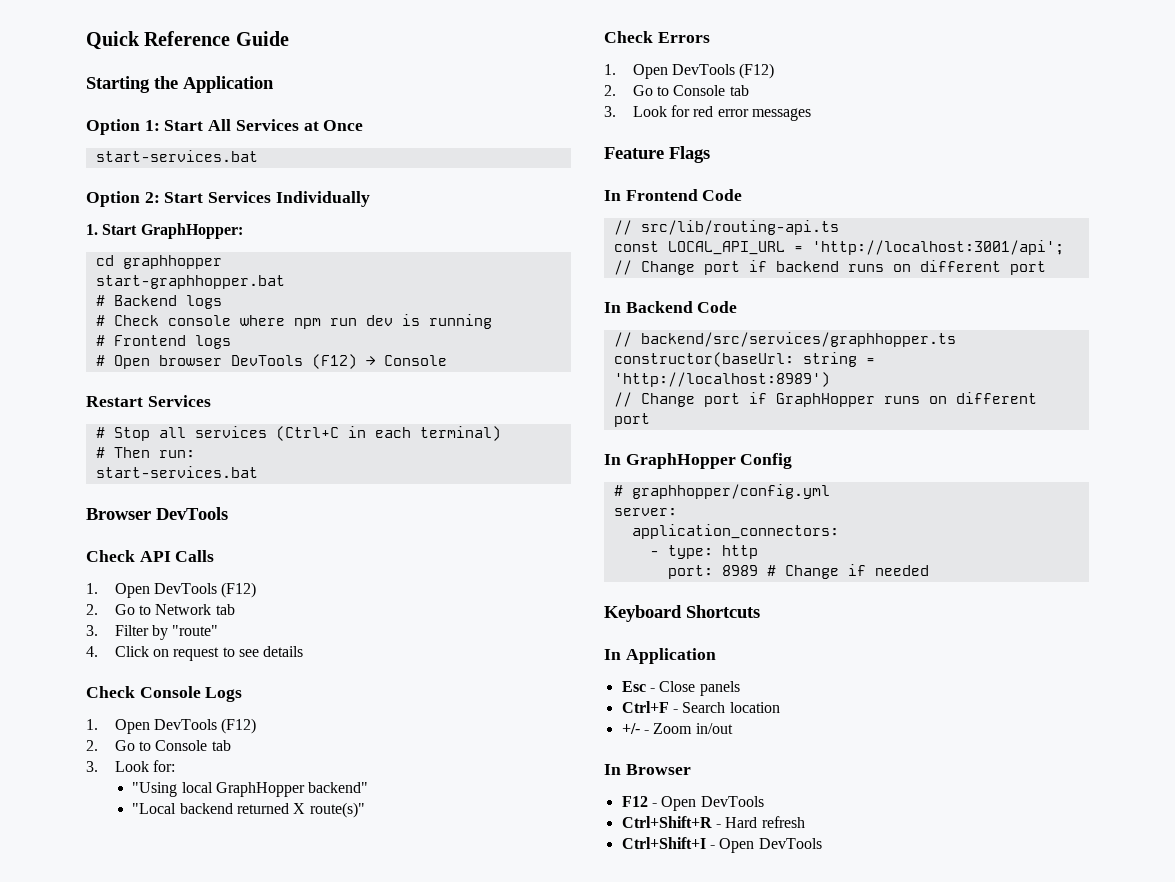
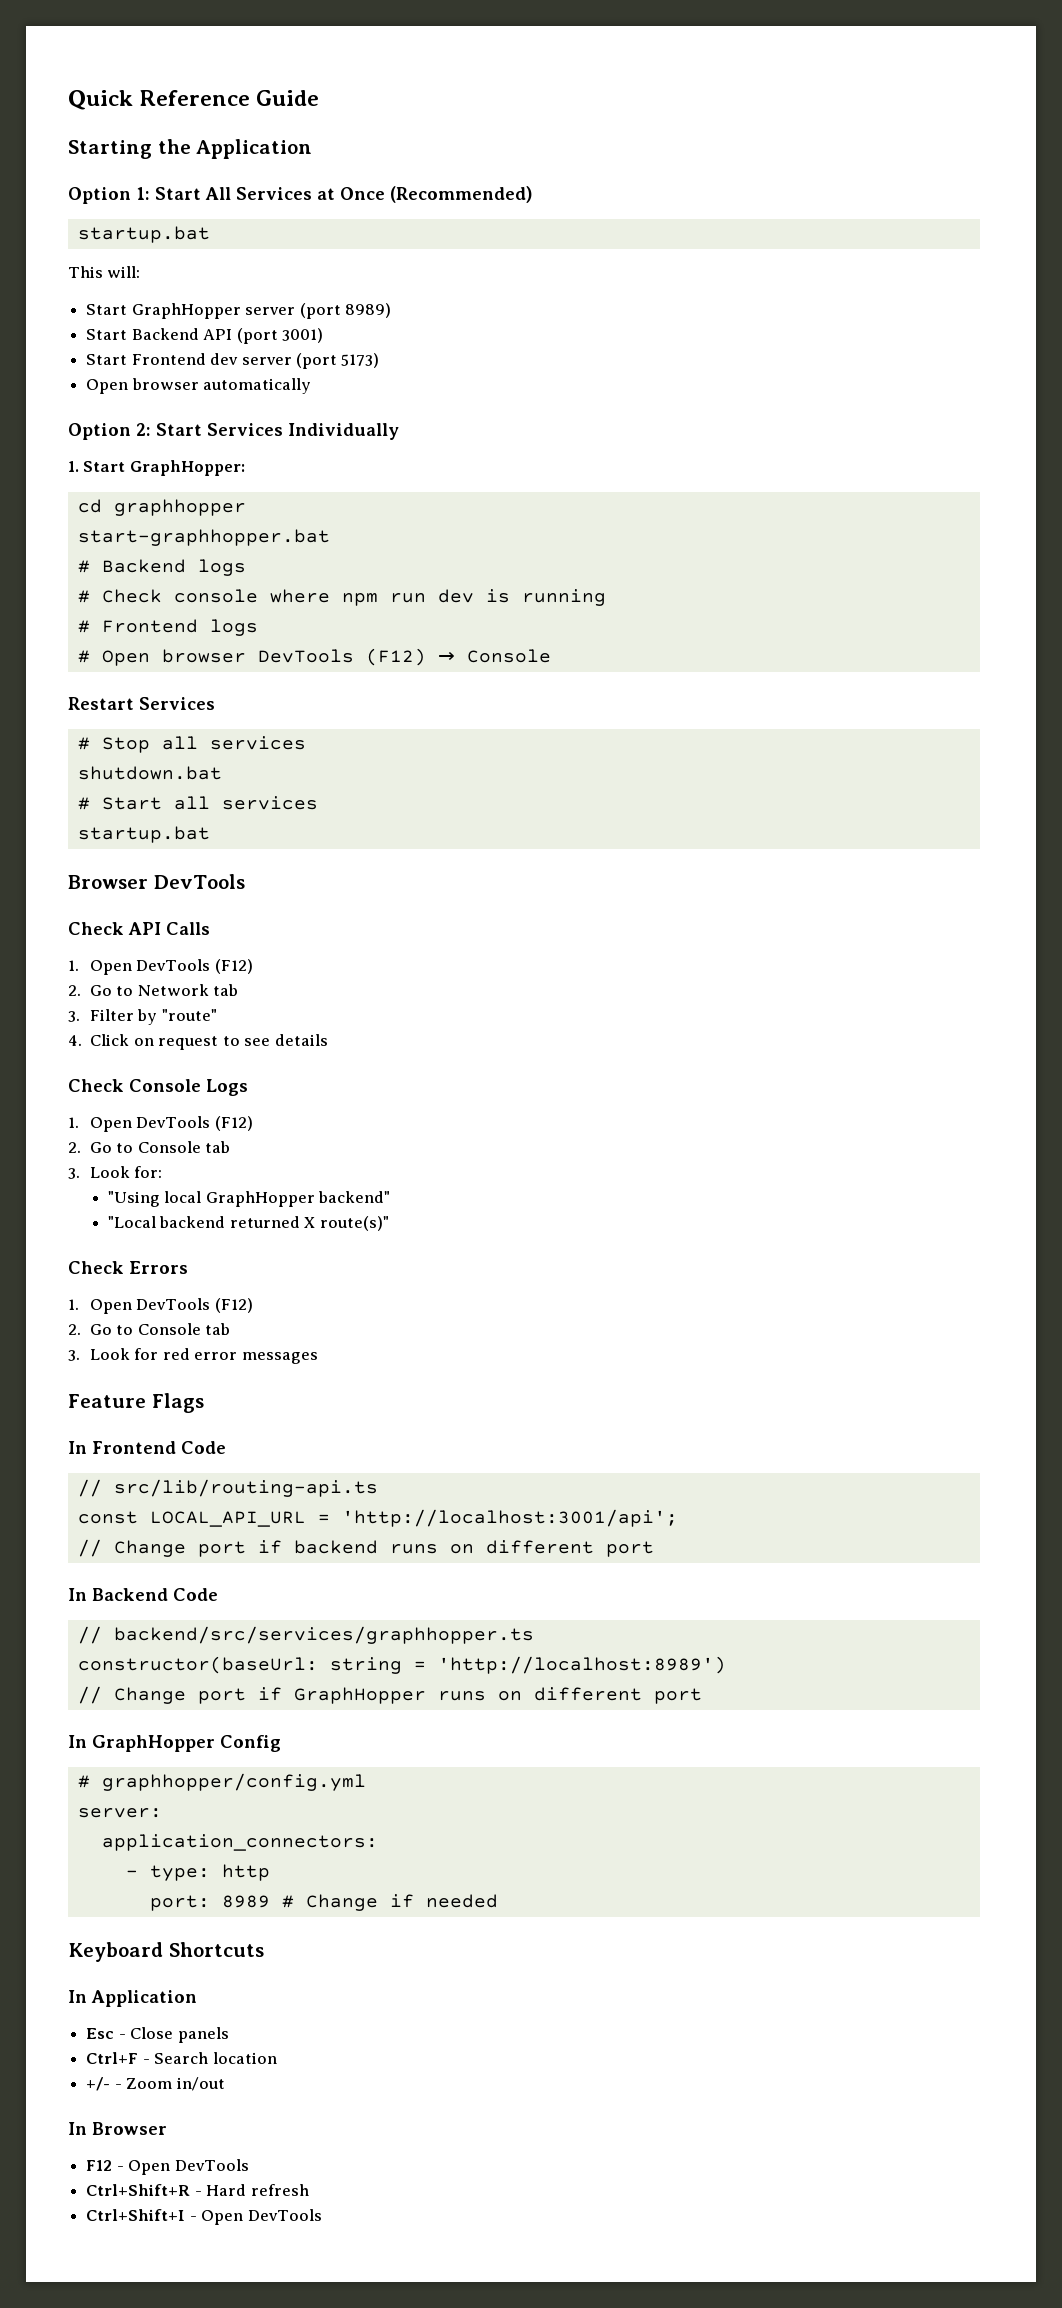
- Option 1: Start All Services at Once
- start-services.bat
+ Option 1: Start All Services at Once (Recommended)
+ startup.bat
+ This will:
+ Start GraphHopper server (port 8989)
+ Start Backend API (port 3001)
+ Start Frontend dev server (port 5173)
+ Open browser automatically
- # Stop all services (Ctrl+C in each terminal)
- # Then run:
- start-services.bat
+ # Stop all services
+ shutdown.bat
+ # Start all services
+ startup.bat

